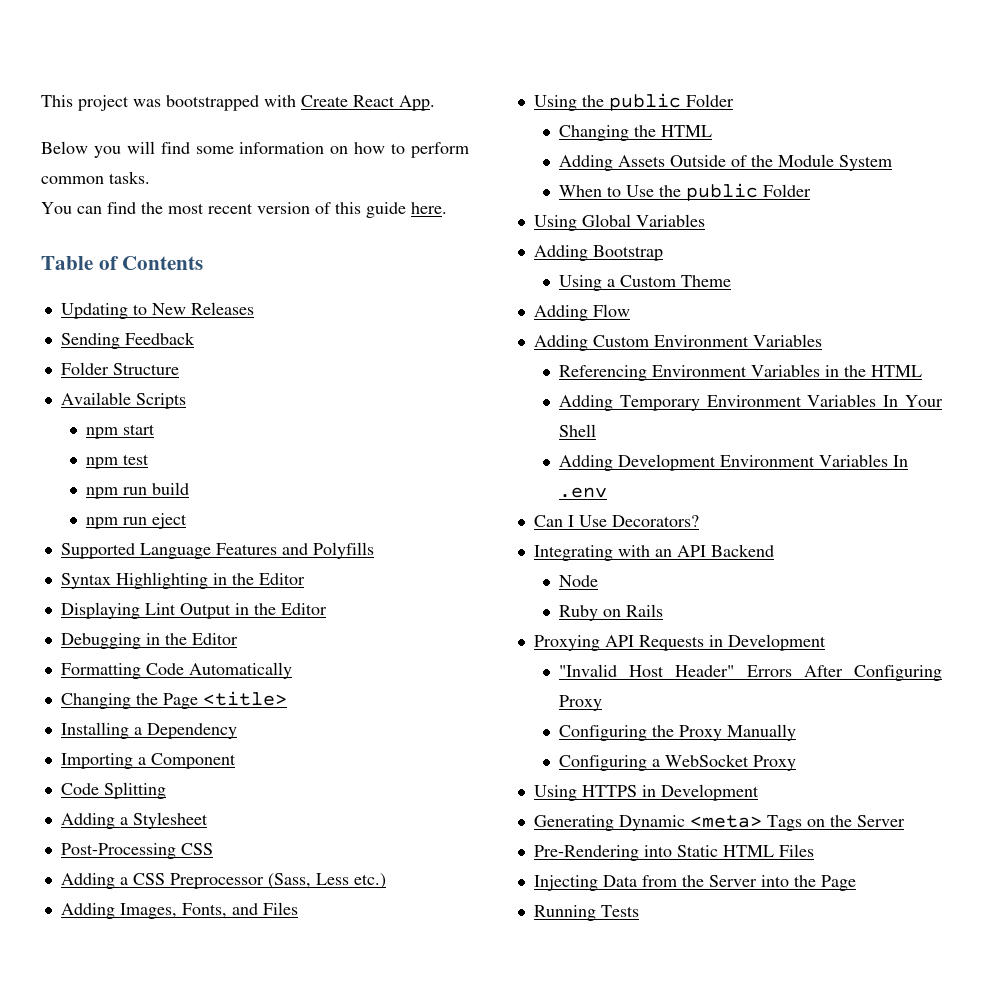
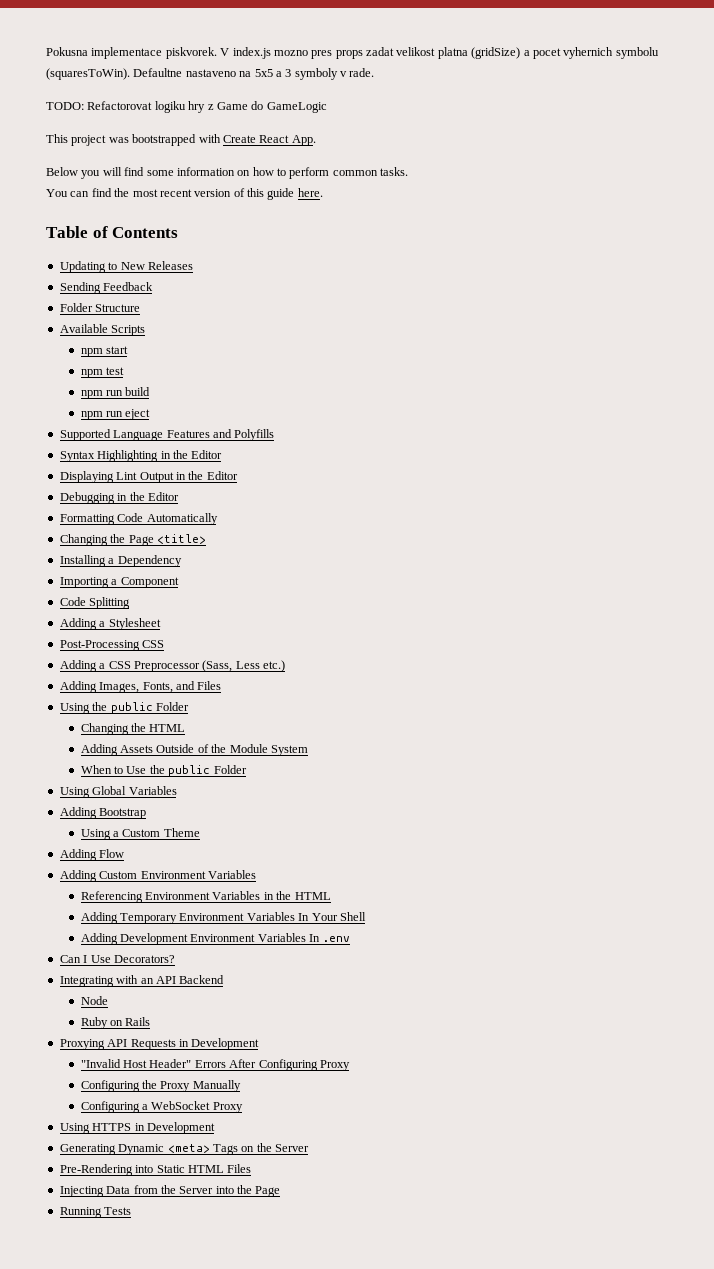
+ Pokusna implementace piskvorek. V index.js mozno pres props zadat velikost platna (gridSize) a pocet vyhernich symbolu (squaresToWin). Defaultne nastaveno na 5x5 a 3 symboly v rade.
+ TODO: Refactorovat logiku hry z Game do GameLogic

